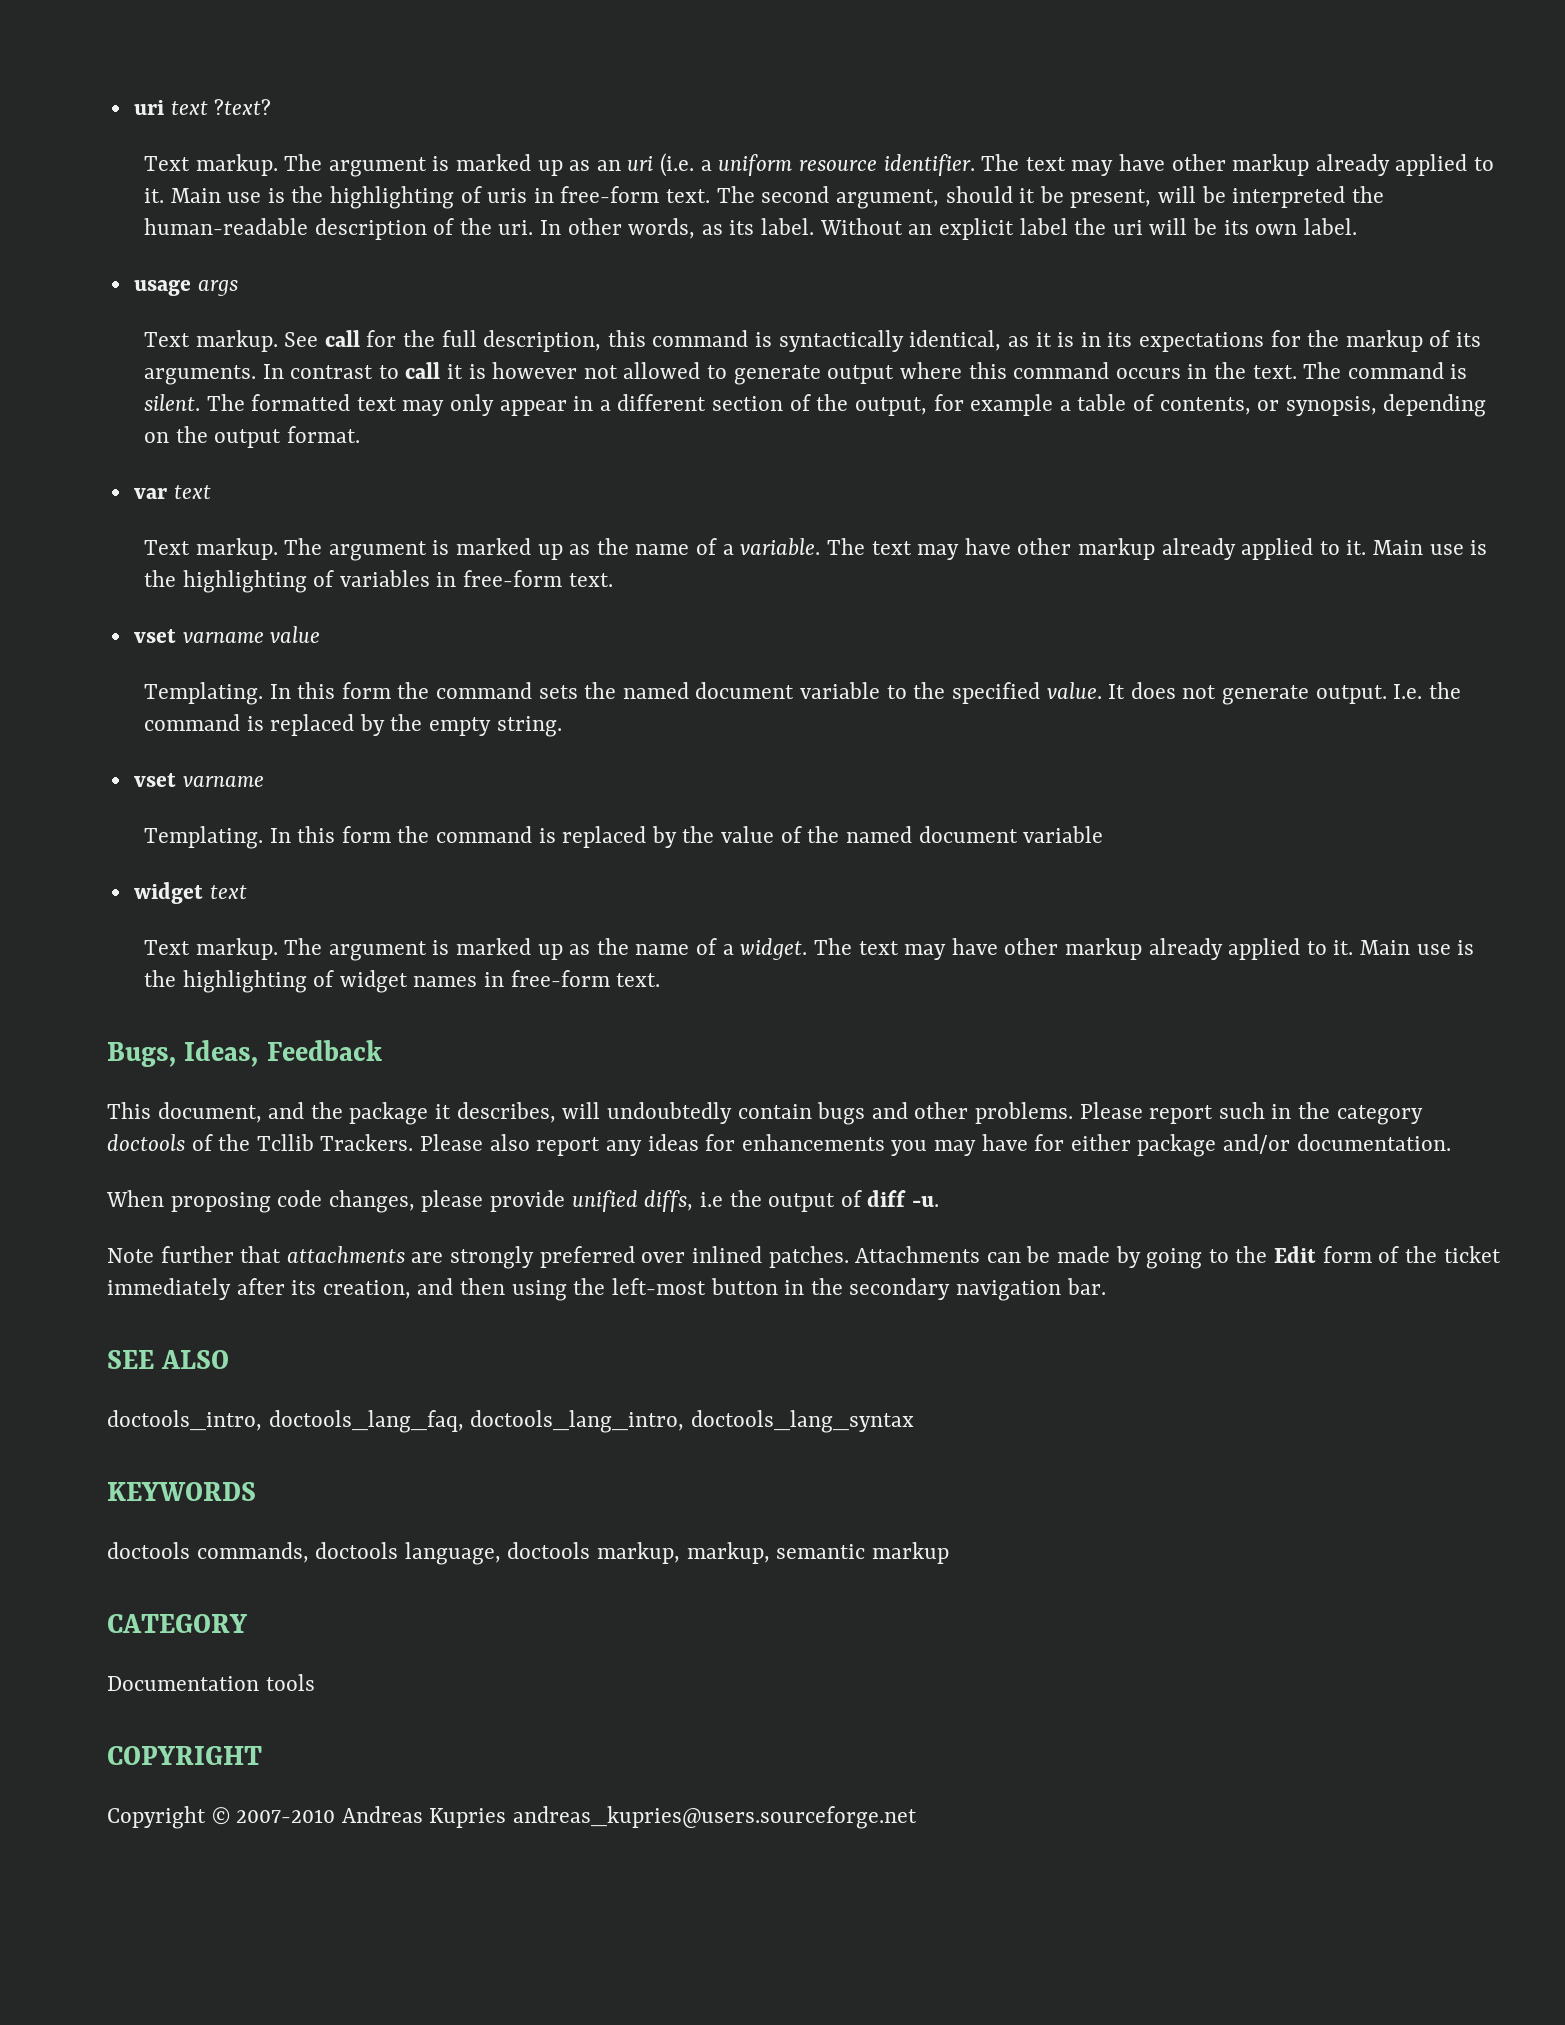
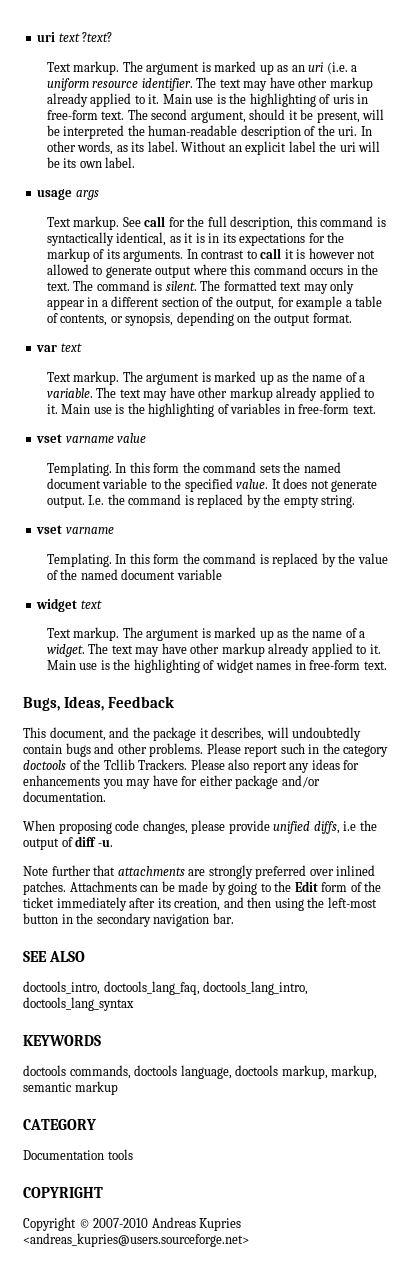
- Copyright © 2007-2010 Andreas Kupries andreas_kupries@users.sourceforge.net
+ Copyright © 2007-2010 Andreas Kupries <andreas_kupries@users.sourceforge.net>

